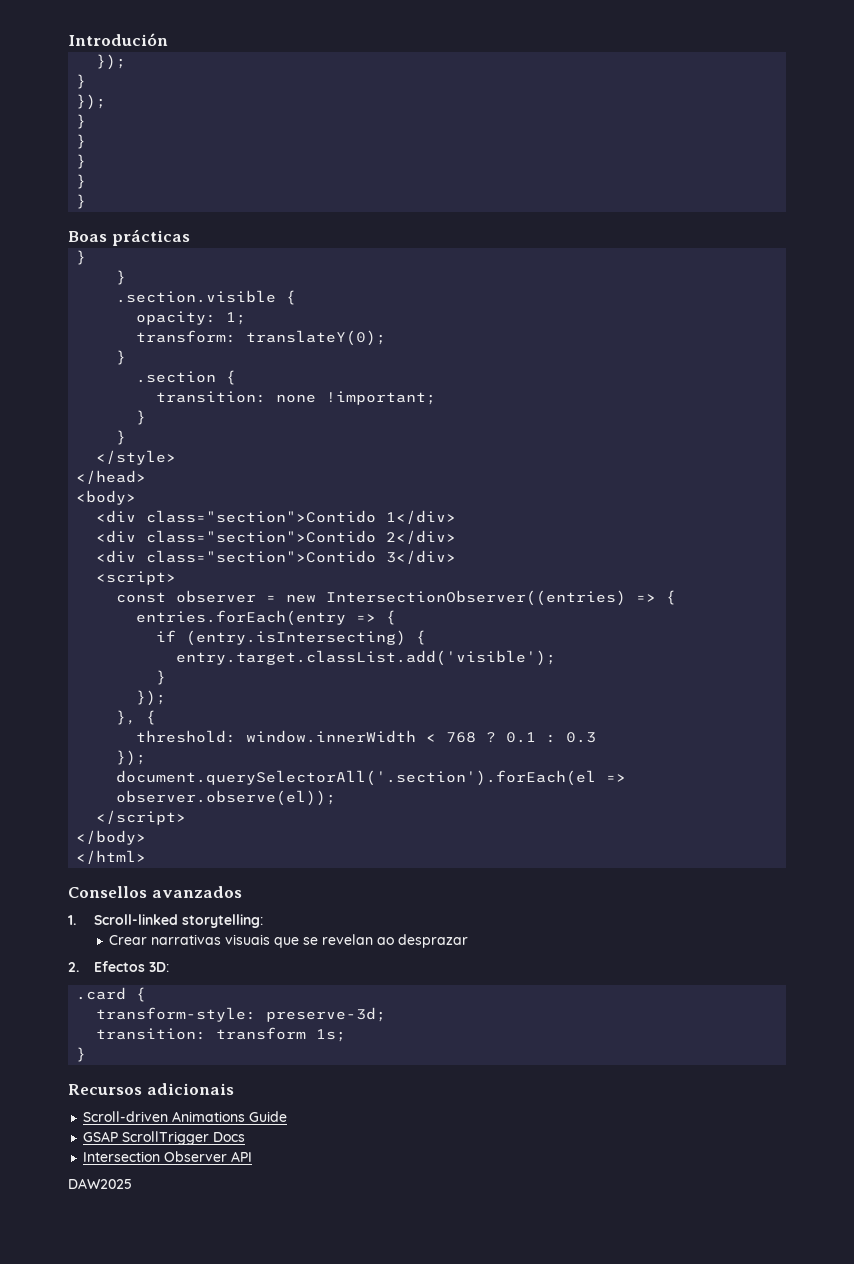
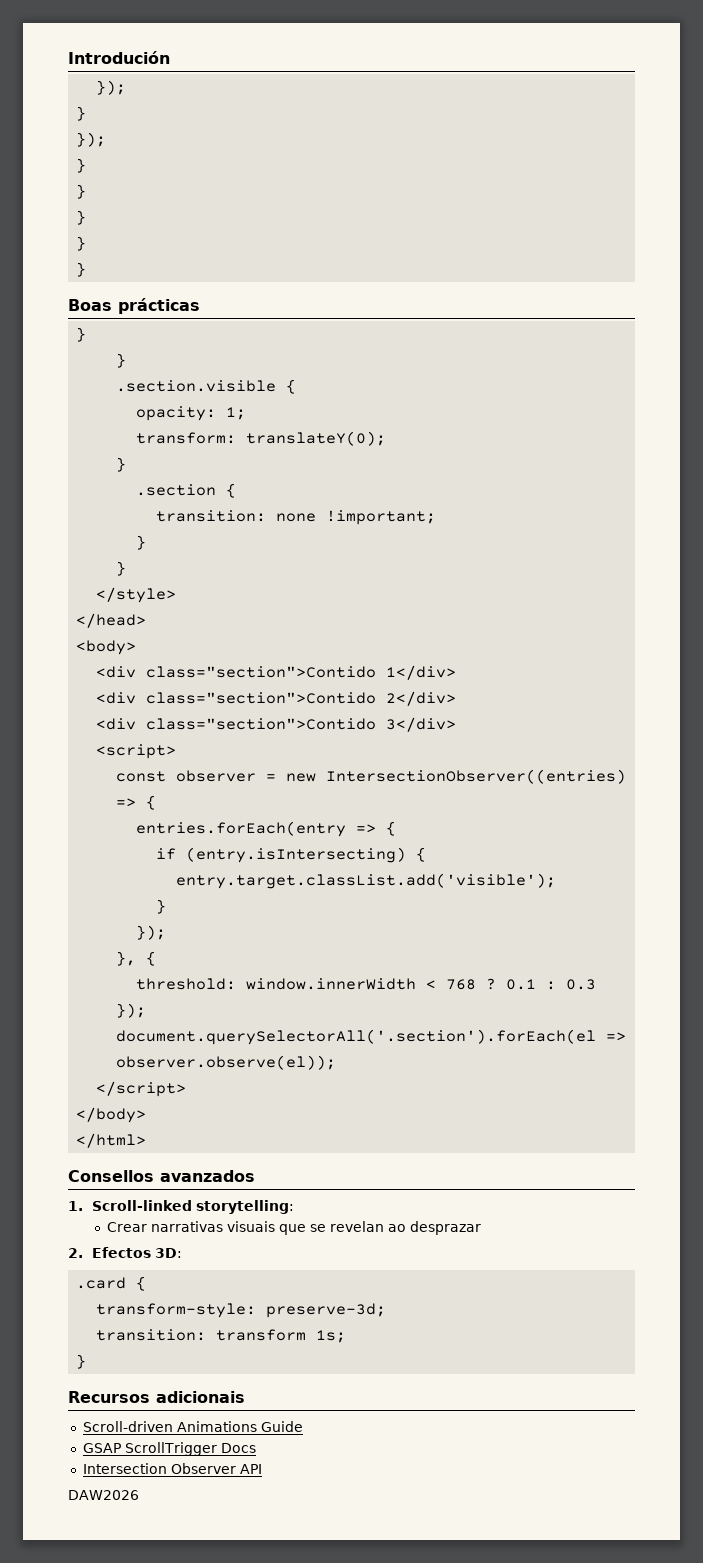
- DAW2025
+ DAW2026

